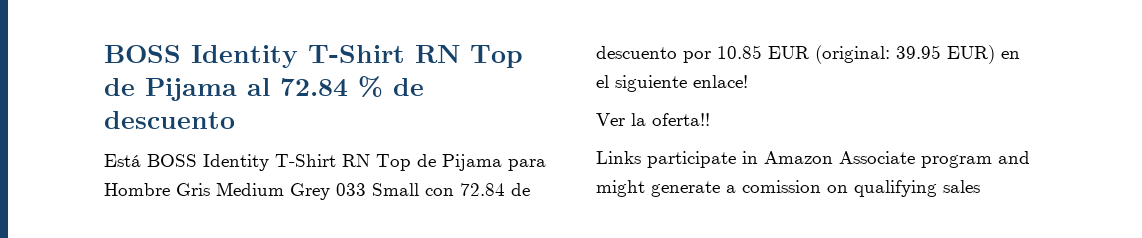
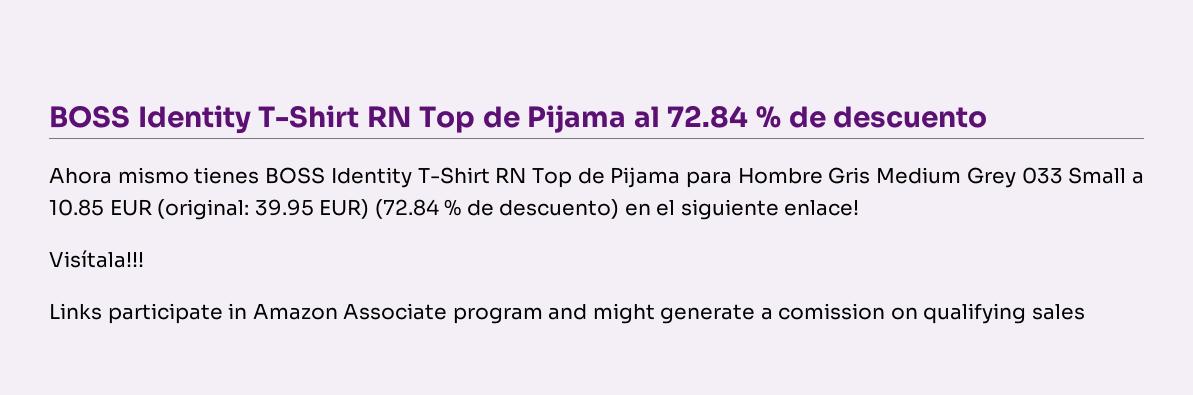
- Está BOSS Identity T-Shirt RN Top de Pijama para Hombre Gris Medium Grey 033 Small con 72.84 de descuento por 10.85 EUR (original: 39.95 EUR) en el siguiente enlace!
+ Ahora mismo tienes BOSS Identity T-Shirt RN Top de Pijama para Hombre Gris Medium Grey 033 Small a 10.85 EUR (original: 39.95 EUR) (72.84 % de descuento) en el siguiente enlace!
- Ver la oferta!!
+ Visítala!!!

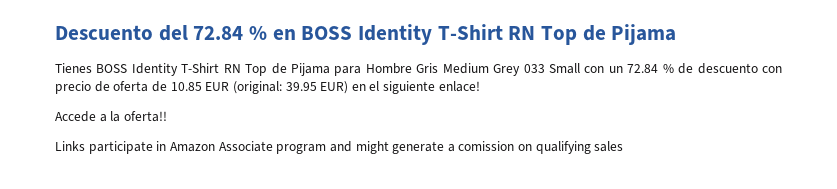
- BOSS Identity T-Shirt RN Top de Pijama al 72.84 % de descuento
- Ahora mismo tienes BOSS Identity T-Shirt RN Top de Pijama para Hombre Gris Medium Grey 033 Small a 10.85 EUR (original: 39.95 EUR) (72.84 % de descuento) en el siguiente enlace!
+ Descuento del 72.84 % en BOSS Identity T-Shirt RN Top de Pijama
+ Tienes BOSS Identity T-Shirt RN Top de Pijama para Hombre Gris Medium Grey 033 Small con un 72.84 % de descuento con precio de oferta de 10.85 EUR (original: 39.95 EUR) en el siguiente enlace!
- Visítala!!!
+ Accede a la oferta!!

